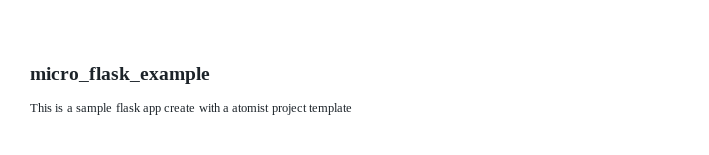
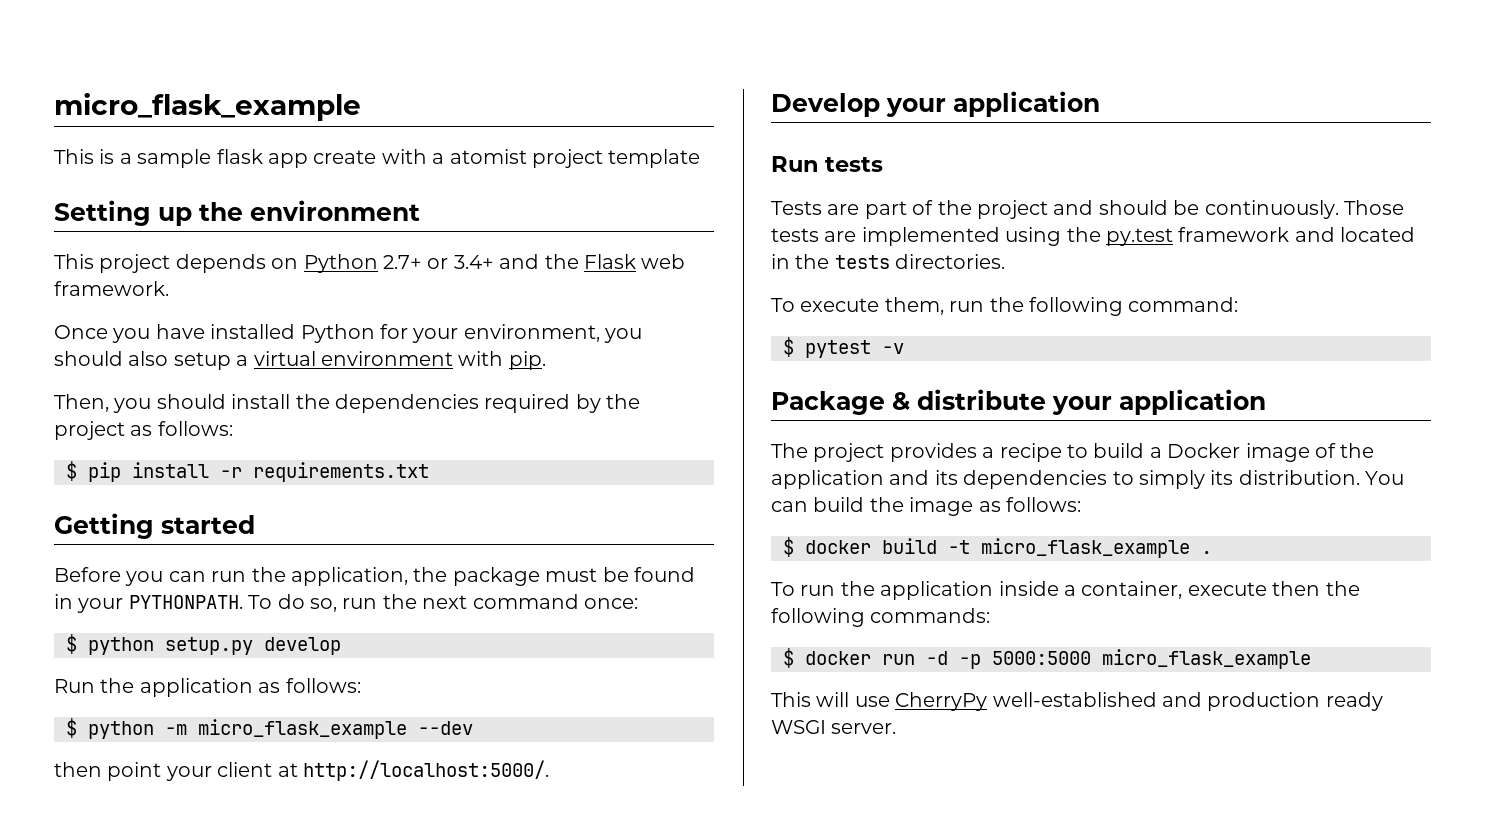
+ Setting up the environment
+ This project depends on Python 2.7+ or 3.4+ and the Flask web framework.
+ Once you have installed Python for your environment, you should also setup a virtual environment with pip.
+ Then, you should install the dependencies required by the project as follows:
+ $ pip install -r requirements.txt
+ Getting started
+ Before you can run the application, the package must be found in your PYTHONPATH. To do so, run the next command once:
+ $ python setup.py develop
+ Run the application as follows:
+ $ python -m micro_flask_example --dev
+ then point your client at http://localhost:5000/.
+ Develop your application
+ Run tests
+ Tests are part of the project and should be continuously. Those tests are implemented using the py.test framework and located in the tests directories.
+ To execute them, run the following command:
+ $ pytest -v
+ Package & distribute your application
+ The project provides a recipe to build a Docker image of the application and its dependencies to simply its distribution. You can build the image as follows:
+ $ docker build -t micro_flask_example .
+ To run the application inside a container, execute then the following commands:
+ $ docker run -d -p 5000:5000 micro_flask_example
+ This will use CherryPy well-established and production ready WSGI server.

